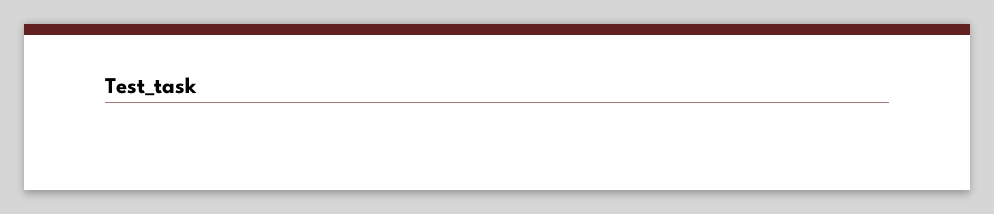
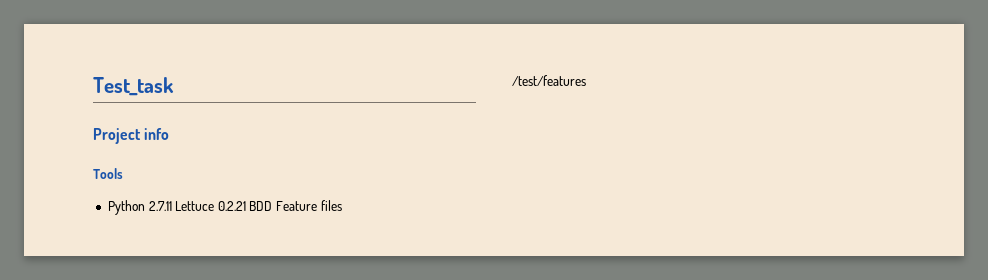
+ Project info
+ Tools
+ Python 2.7.11 Lettuce 0.2.21 BDD Feature files
+ /test/features

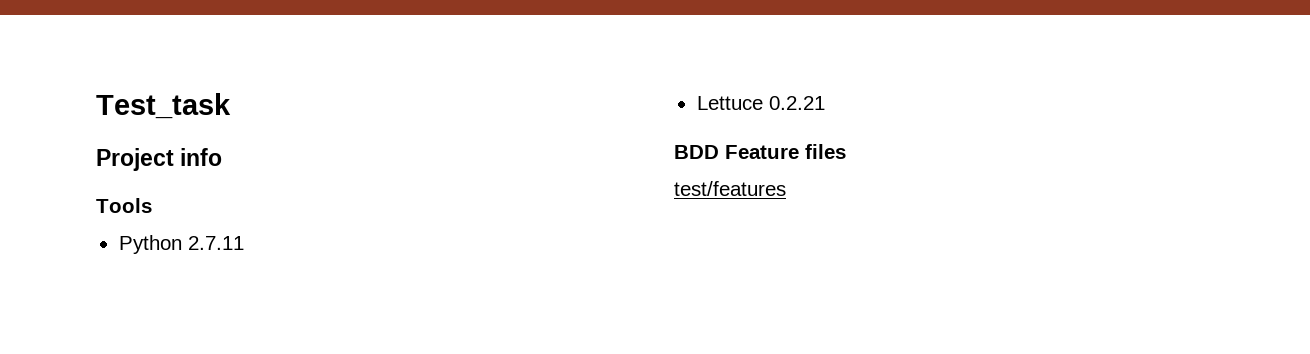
- Python 2.7.11 Lettuce 0.2.21 BDD Feature files
+ Python 2.7.11
+ Lettuce 0.2.21
+ BDD Feature files
- /test/features
+ test/features

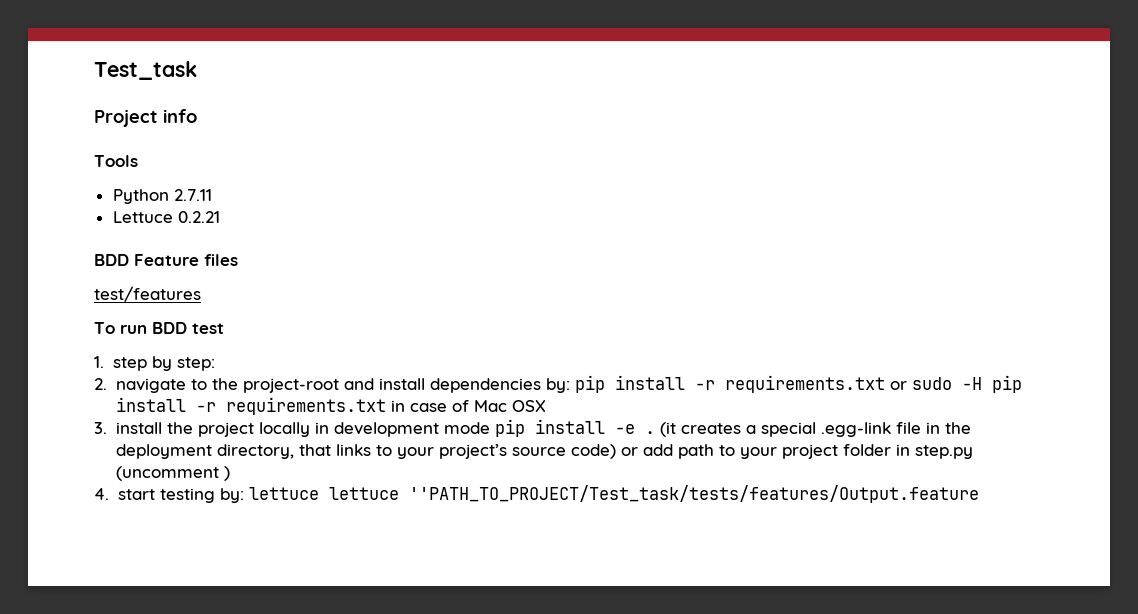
+ To run BDD test
+ 1. step by step:
+ 2. navigate to the project-root and install dependencies by: pip install -r requirements.txt or sudo -H pip install -r requirements.txt in case of Mac OSX
+ 3. install the project locally in development mode pip install -e . (it creates a special .egg-link file in the deployment directory, that links to your project’s source code) or add path to your project folder in step.py (uncomment )
+ 4. start testing by: lettuce lettuce ''PATH_TO_PROJECT/Test_task/tests/features/Output.feature

